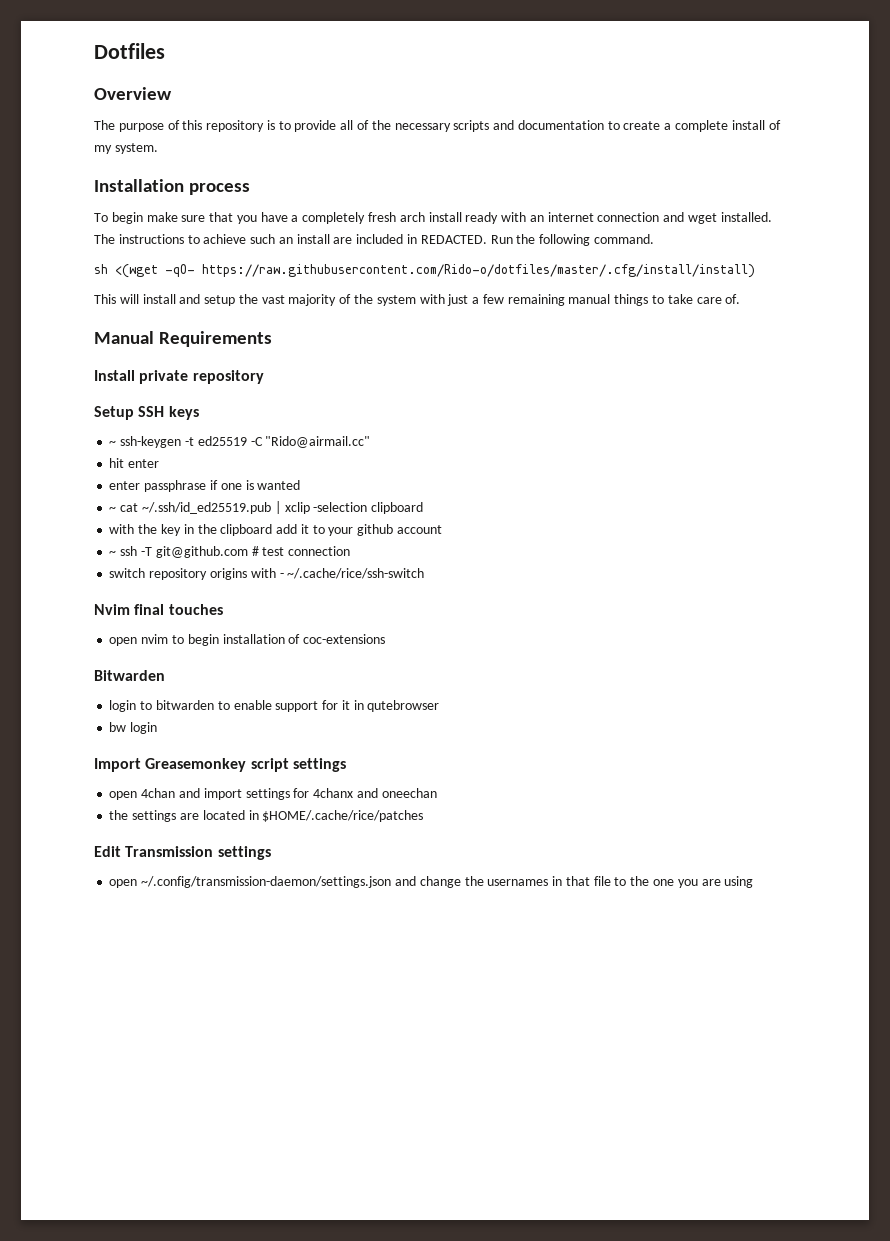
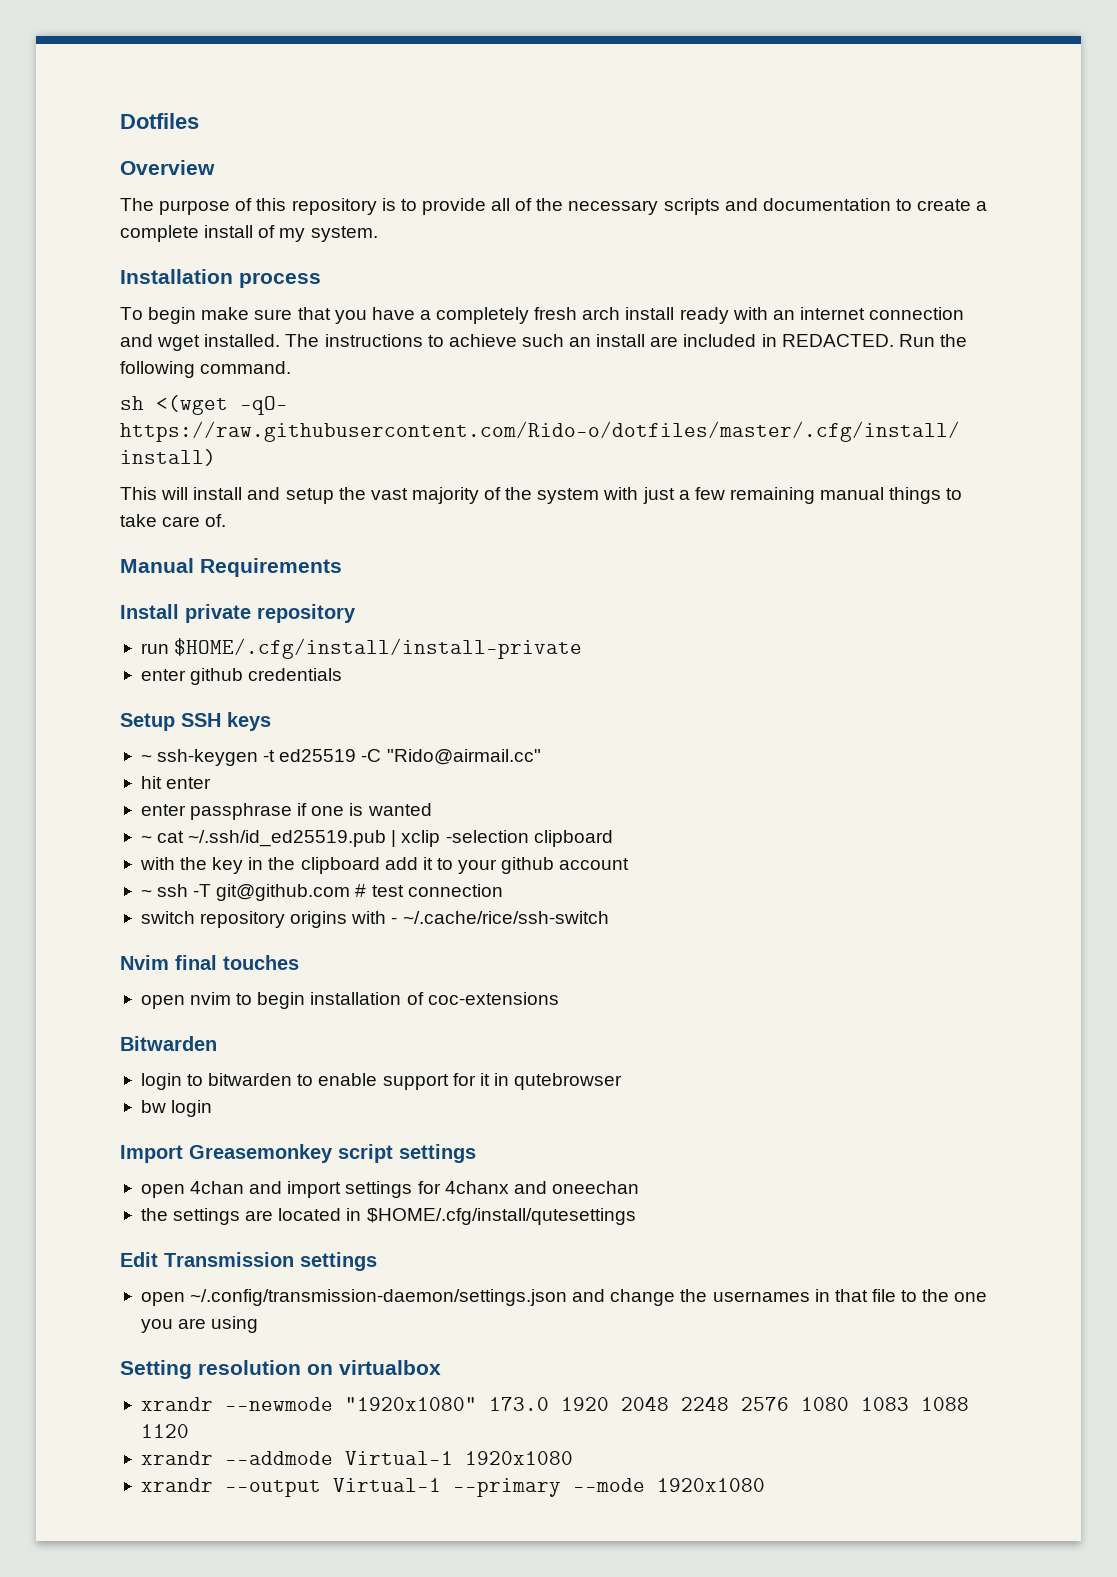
+ run $HOME/.cfg/install/install-private
+ enter github credentials
- the settings are located in $HOME/.cache/rice/patches
+ the settings are located in $HOME/.cfg/install/qutesettings
+ Setting resolution on virtualbox
+ xrandr --newmode "1920x1080" 173.0 1920 2048 2248 2576 1080 1083 1088 1120
+ xrandr --addmode Virtual-1 1920x1080
+ xrandr --output Virtual-1 --primary --mode 1920x1080

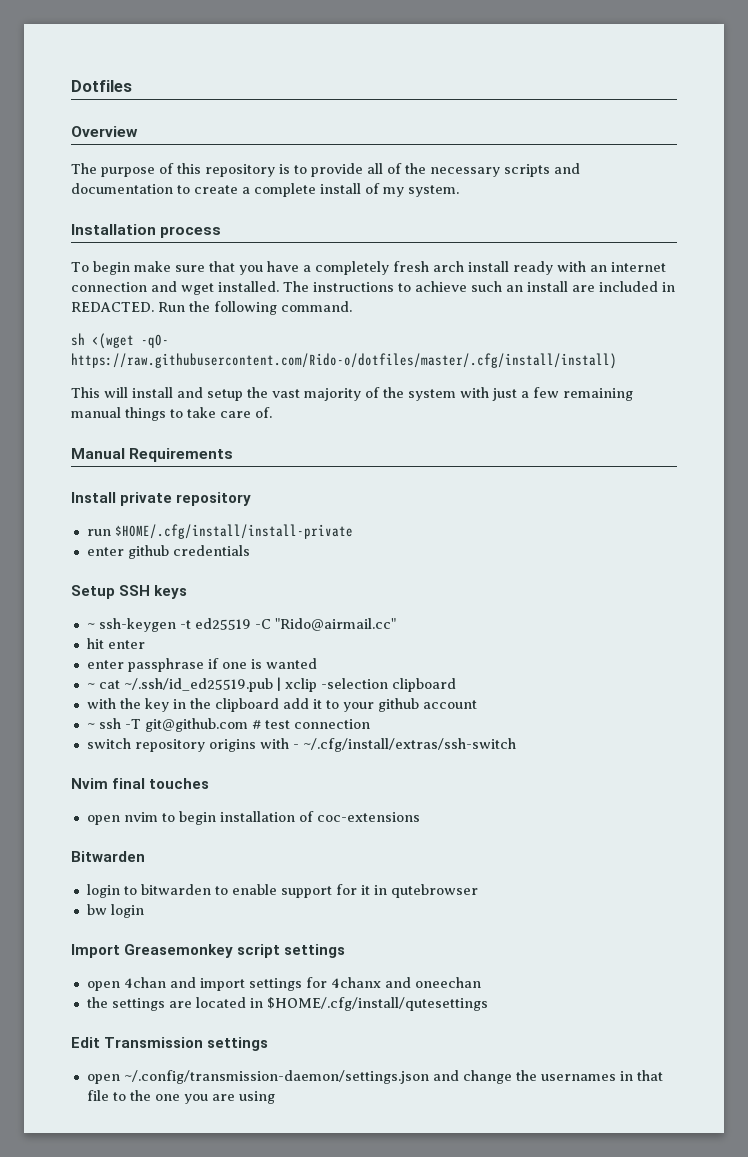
- switch repository origins with - ~/.cache/rice/ssh-switch
+ switch repository origins with - ~/.cfg/install/extras/ssh-switch
- Setting resolution on virtualbox
- xrandr --newmode "1920x1080" 173.0 1920 2048 2248 2576 1080 1083 1088 1120
- xrandr --addmode Virtual-1 1920x1080
- xrandr --output Virtual-1 --primary --mode 1920x1080

